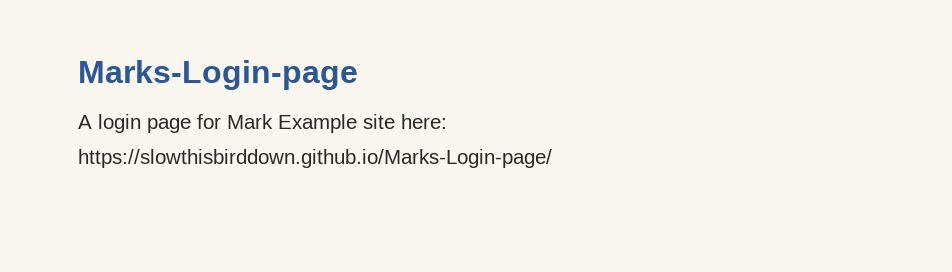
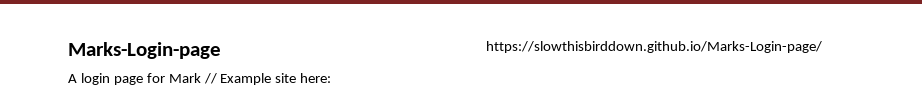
- A login page for Mark Example site here: https://slowthisbirddown.github.io/Marks-Login-page/
+ A login page for Mark // Example site here: https://slowthisbirddown.github.io/Marks-Login-page/

